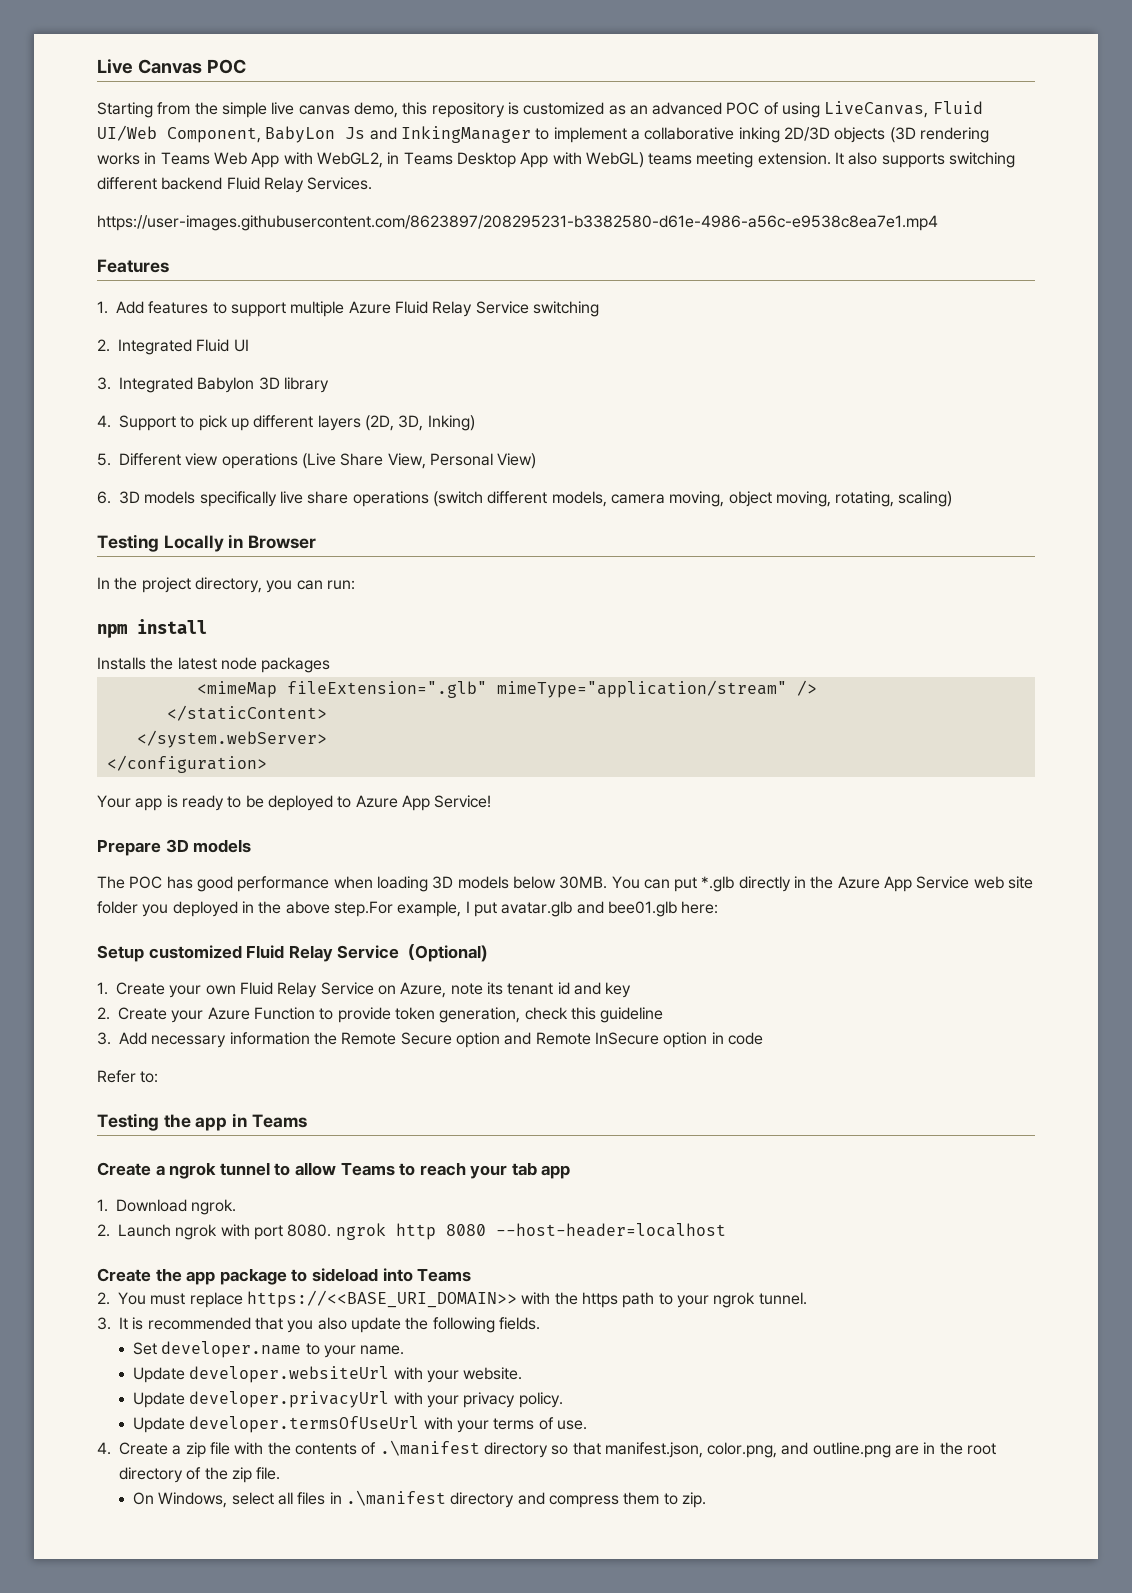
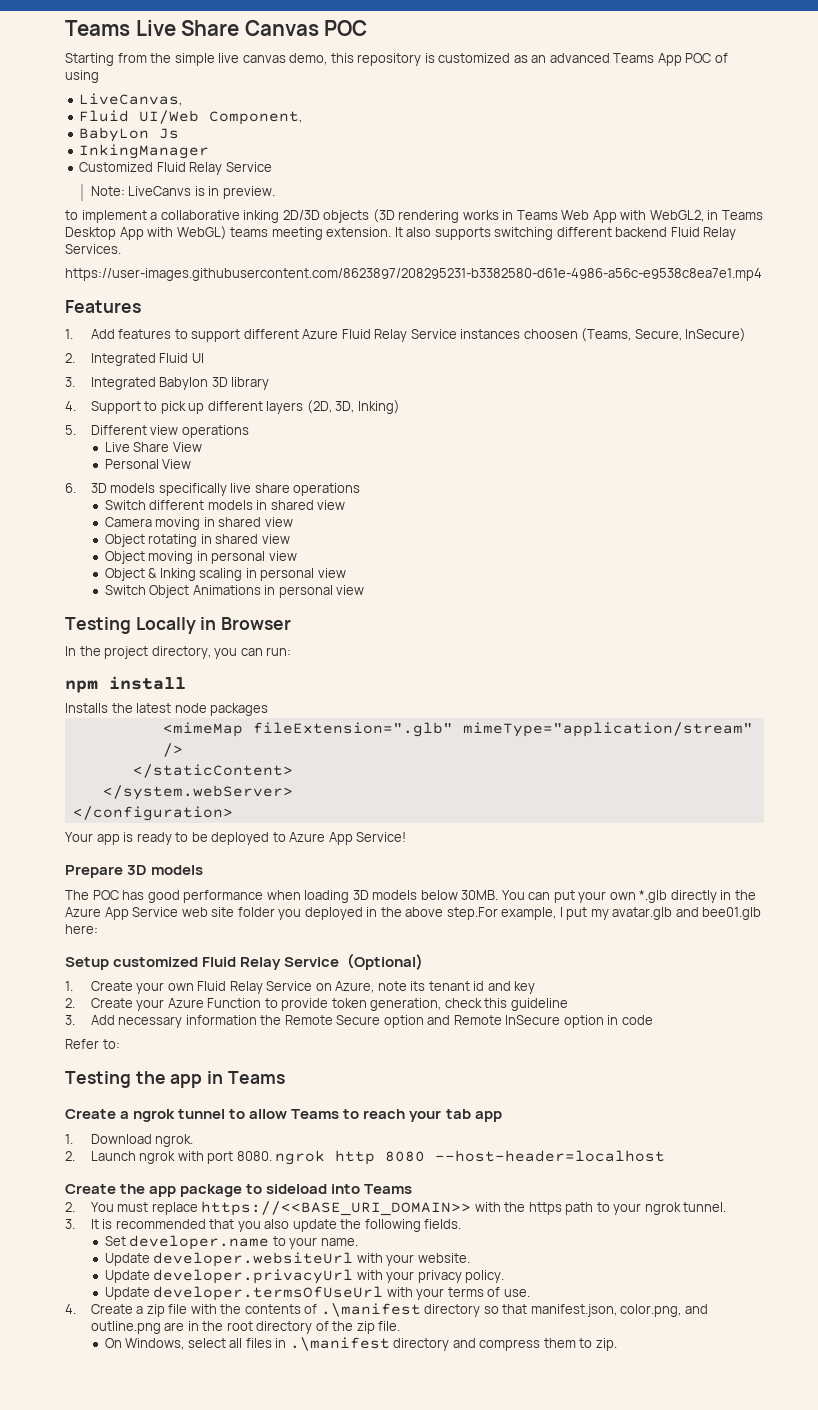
- Live Canvas POC
+ Teams Live Share Canvas POC
- Starting from the simple live canvas demo, this repository is customized as an advanced POC of using LiveCanvas, Fluid UI/Web Component, BabyLon Js and InkingManager to implement a collaborative inking 2D/3D objects (3D rendering works in Teams Web App with WebGL2, in Teams Desktop App with WebGL) teams meeting extension.
+ Starting from the simple live canvas demo, this repository is customized as an advanced Teams App POC of using
+ LiveCanvas,
+ Fluid UI/Web Component,
+ BabyLon Js
+ InkingManager
+ Customized Fluid Relay Service
+ Note: LiveCanvs is in preview.
+ to implement a collaborative inking 2D/3D objects (3D rendering works in Teams Web App with WebGL2, in Teams Desktop App with WebGL) teams meeting extension.
- 1. Add features to support multiple Azure Fluid Relay Service switching
+ 1. Add features to support different Azure Fluid Relay Service instances choosen (Teams, Secure, InSecure)
- 5. Different view operations (Live Share View, Personal View)
+ 5. Different view operations
+ Live Share View
+ Personal View
- 6. 3D models specifically live share operations (switch different models, camera moving, object moving, rotating, scaling)
+ 6. 3D models specifically live share operations
+ Switch different models in shared view
+ Camera moving in shared view
+ Object rotating in shared view
+ Object moving in personal view
+ Object & Inking scaling in personal view
+ Switch Object Animations in personal view
- You can put *.glb directly in the Azure App Service web site folder you deployed in the above step.For example, I put avatar.glb and bee01.glb here:
+ You can put your own *.glb directly in the Azure App Service web site folder you deployed in the above step.For example, I put my avatar.glb and bee01.glb here:

